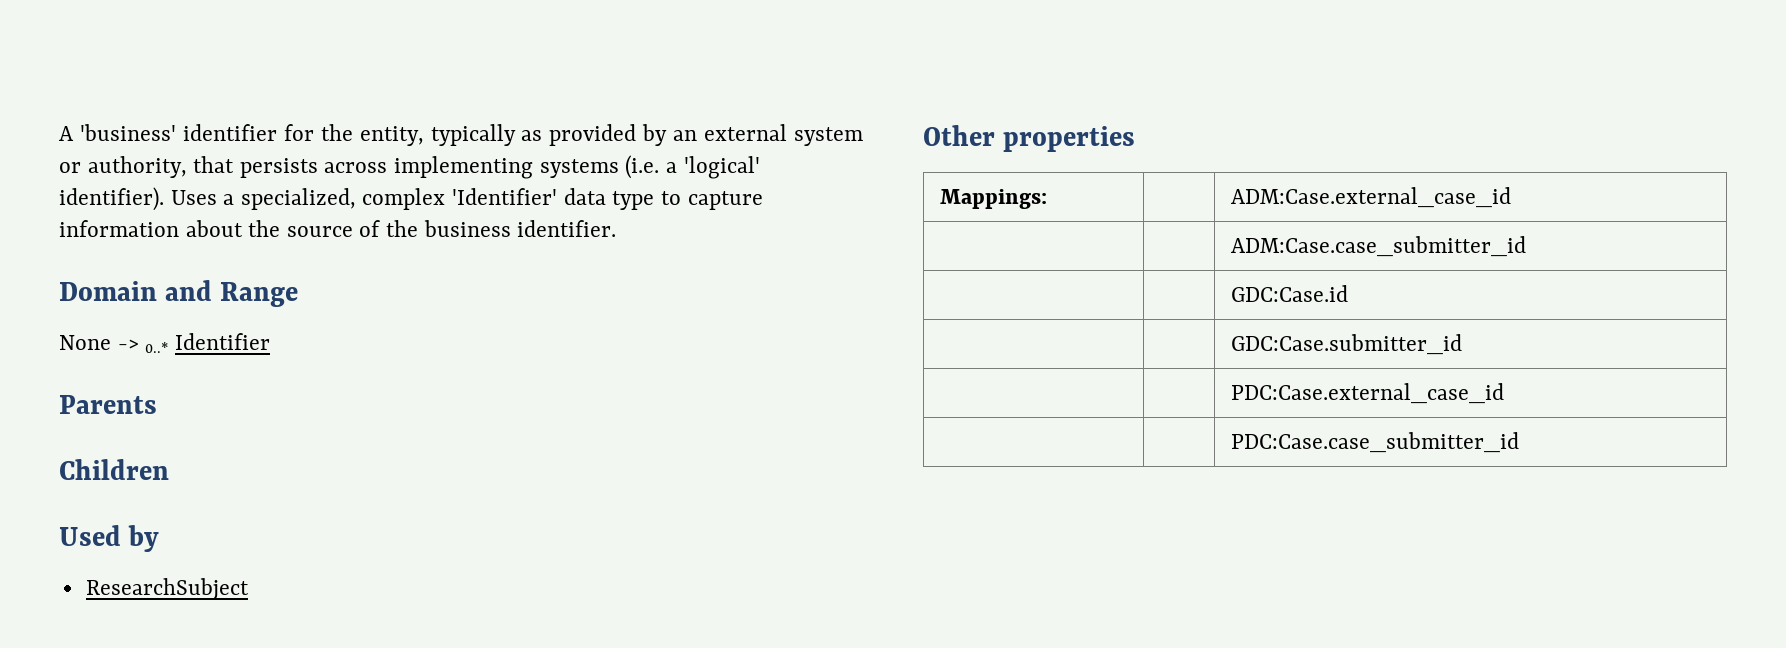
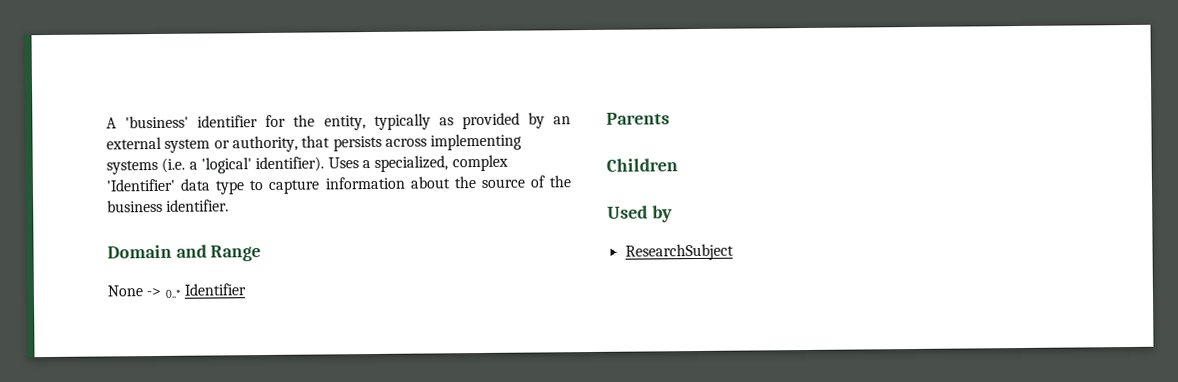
- Other properties
- Mappings: | | ADM:Case.external_case_id
- | | ADM:Case.case_submitter_id
- | | GDC:Case.id
- | | GDC:Case.submitter_id
- | | PDC:Case.external_case_id
- | | PDC:Case.case_submitter_id

